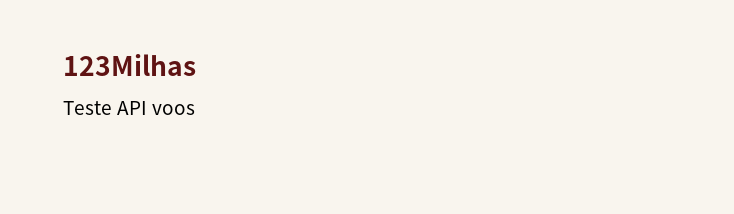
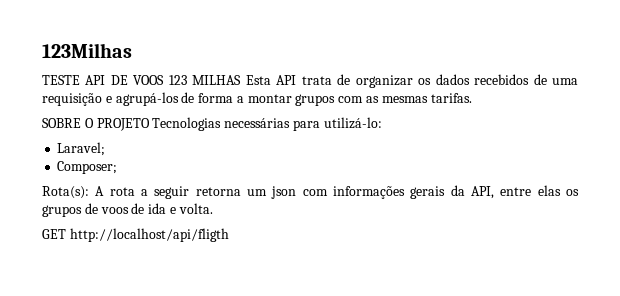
- Teste API voos
+ TESTE API DE VOOS 123 MILHAS Esta API trata de organizar os dados recebidos de uma requisição e agrupá-los de forma a montar grupos com as mesmas tarifas.
+ SOBRE O PROJETO Tecnologias necessárias para utilizá-lo:
+ Laravel;
+ Composer;
+ Rota(s): A rota a seguir retorna um json com informações gerais da API, entre elas os grupos de voos de ida e volta.
+ GET http://localhost/api/fligth

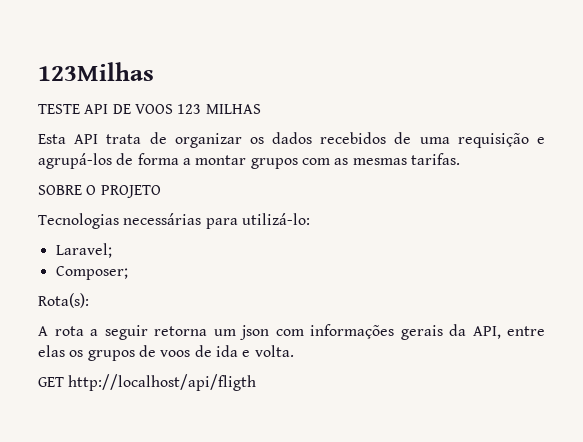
- TESTE API DE VOOS 123 MILHAS Esta API trata de organizar os dados recebidos de uma requisição e agrupá-los de forma a montar grupos com as mesmas tarifas.
+ TESTE API DE VOOS 123 MILHAS
+ Esta API trata de organizar os dados recebidos de uma requisição e agrupá-los de forma a montar grupos com as mesmas tarifas.
- SOBRE O PROJETO Tecnologias necessárias para utilizá-lo:
+ SOBRE O PROJETO
+ Tecnologias necessárias para utilizá-lo:
- Rota(s): A rota a seguir retorna um json com informações gerais da API, entre elas os grupos de voos de ida e volta.
+ Rota(s):
+ A rota a seguir retorna um json com informações gerais da API, entre elas os grupos de voos de ida e volta.

